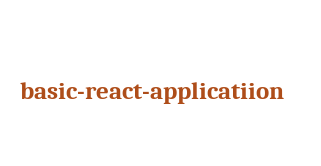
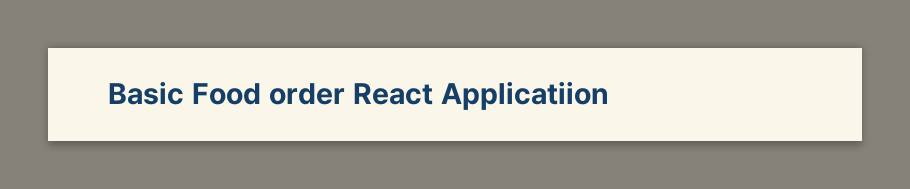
- basic-react-applicatiion
+ Basic Food order React Applicatiion

